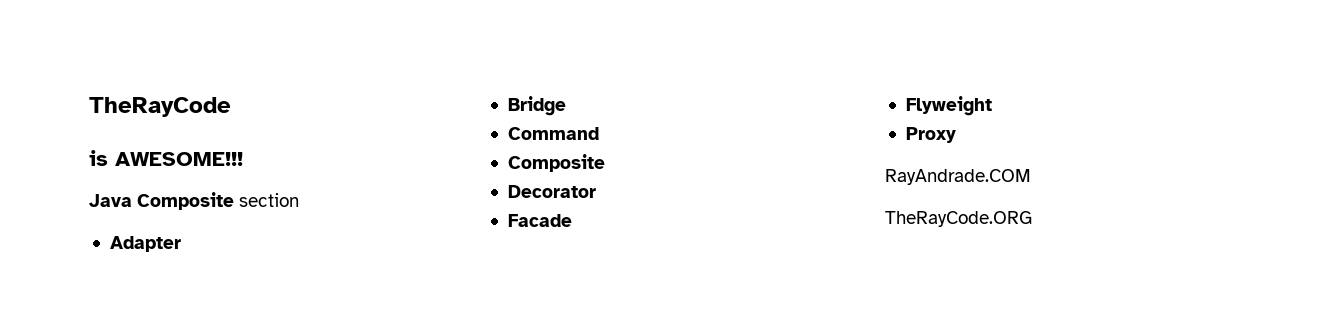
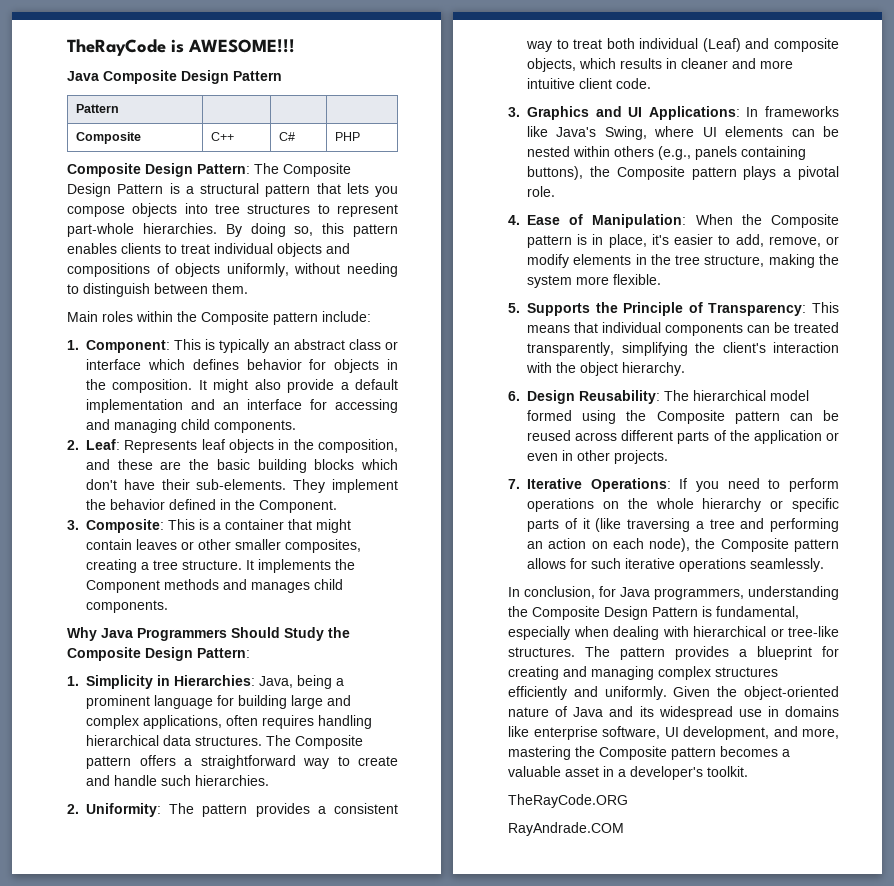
- TheRayCode
- is AWESOME!!!
+ TheRayCode is AWESOME!!!
- Java Composite section
- Adapter
- Bridge
- Command
- Composite
- Decorator
- Facade
- Flyweight
- Proxy
+ Java Composite Design Pattern
+ Pattern | | |
+ Composite | C++ | C# | PHP
+ Composite Design Pattern: The Composite Design Pattern is a structural pattern that lets you compose objects into tree structures to represent part-whole hierarchies. By doing so, this pattern enables clients to treat individual objects and compositions of objects uniformly, without needing to distinguish between them.
+ Main roles within the Composite pattern include:
+ 1. Component: This is typically an abstract class or interface which defines behavior for objects in the composition. It might also provide a default implementation and an interface for accessing and managing child components.
+ 2. Leaf: Represents leaf objects in the composition, and these are the basic building blocks which don't have their sub-elements. They implement the behavior defined in the Component.
+ 3. Composite: This is a container that might contain leaves or other smaller composites, creating a tree structure. It implements the Component methods and manages child components.
+ Why Java Programmers Should Study the Composite Design Pattern:
+ 1. Simplicity in Hierarchies: Java, being a prominent language for building large and complex applications, often requires handling hierarchical data structures. The Composite pattern offers a straightforward way to create and handle such hierarchies.
+ 2. Uniformity: The pattern provides a consistent way to treat both individual (Leaf) and composite objects, which results in cleaner and more intuitive client code.
+ 3. Graphics and UI Applications: In frameworks like Java's Swing, where UI elements can be nested within others (e.g., panels containing buttons), the Composite pattern plays a pivotal role.
+ 4. Ease of Manipulation: When the Composite pattern is in place, it's easier to add, remove, or modify elements in the tree structure, making the system more flexible.
+ 5. Supports the Principle of Transparency: This means that individual components can be treated transparently, simplifying the client's interaction with the object hierarchy.
+ 6. Design Reusability: The hierarchical model formed using the Composite pattern can be reused across different parts of the application or even in other projects.
+ 7. Iterative Operations: If you need to perform operations on the whole hierarchy or specific parts of it (like traversing a tree and performing an action on each node), the Composite pattern allows for such iterative operations seamlessly.
+ In conclusion, for Java programmers, understanding the Composite Design Pattern is fundamental, especially when dealing with hierarchical or tree-like structures. The pattern provides a blueprint for creating and managing complex structures efficiently and uniformly. Given the object-oriented nature of Java and its widespread use in domains like enterprise software, UI development, and more, mastering the Composite pattern becomes a valuable asset in a developer's toolkit.
+ TheRayCode.ORG
- TheRayCode.ORG

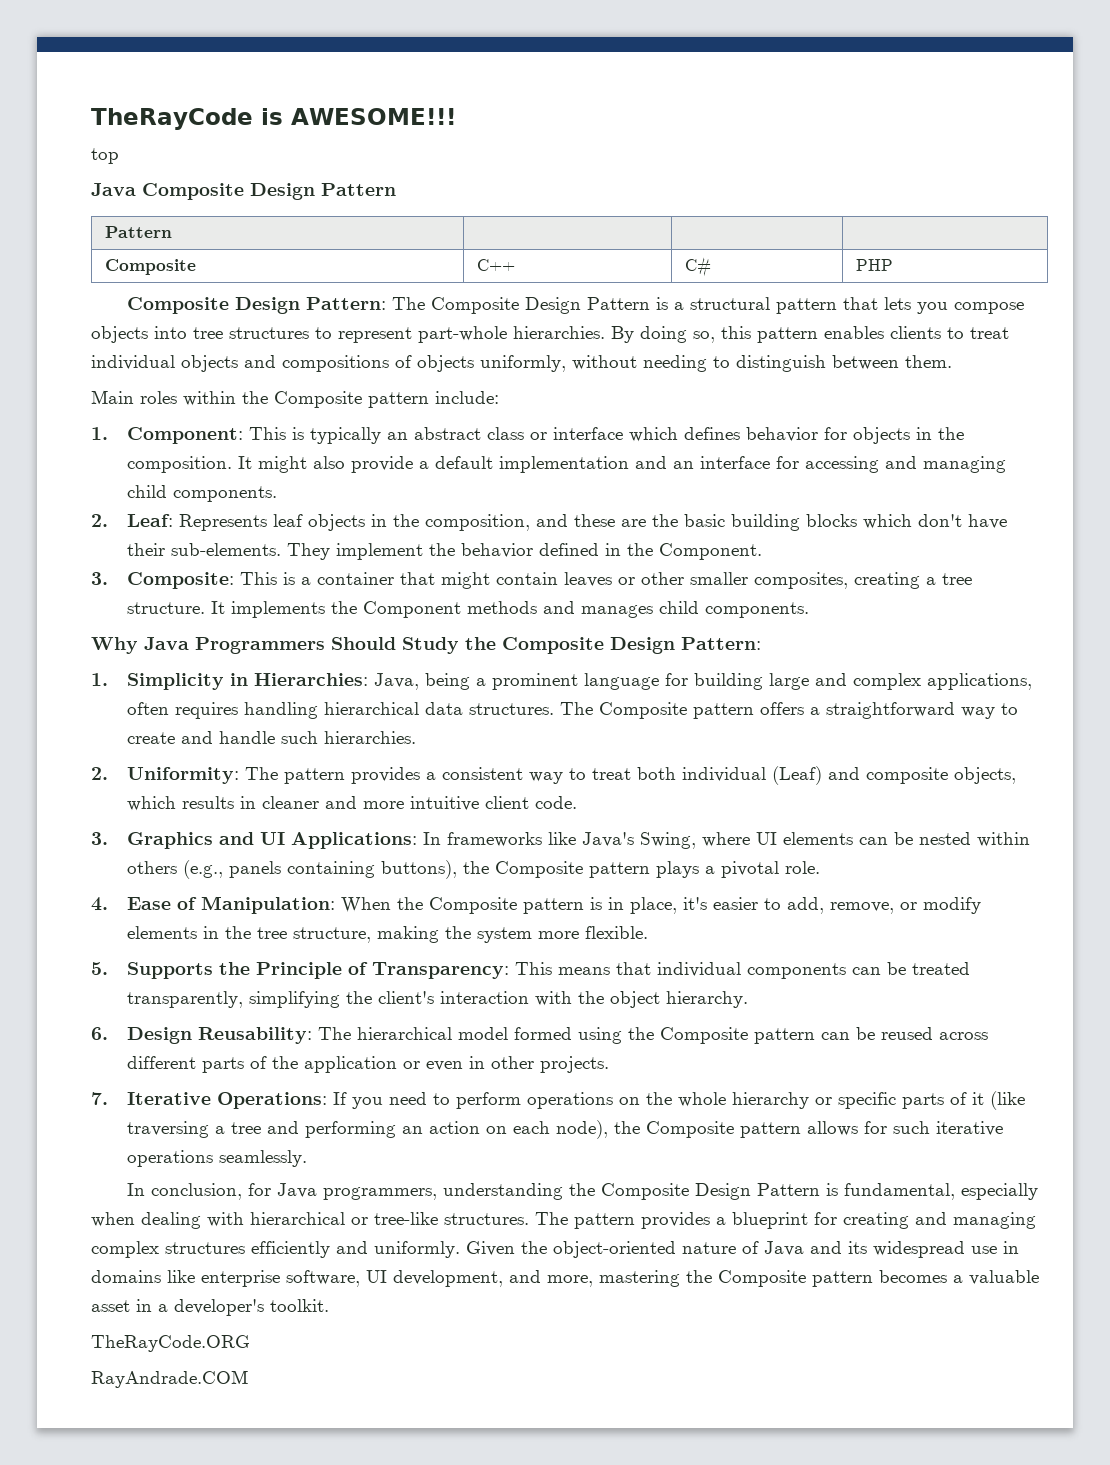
+ top

